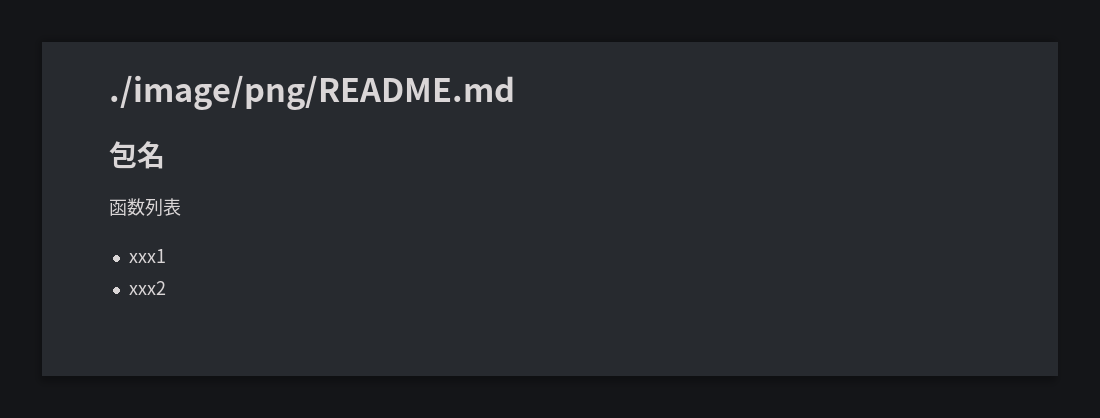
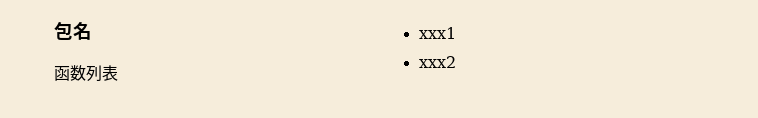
- ./image/png/README.md

